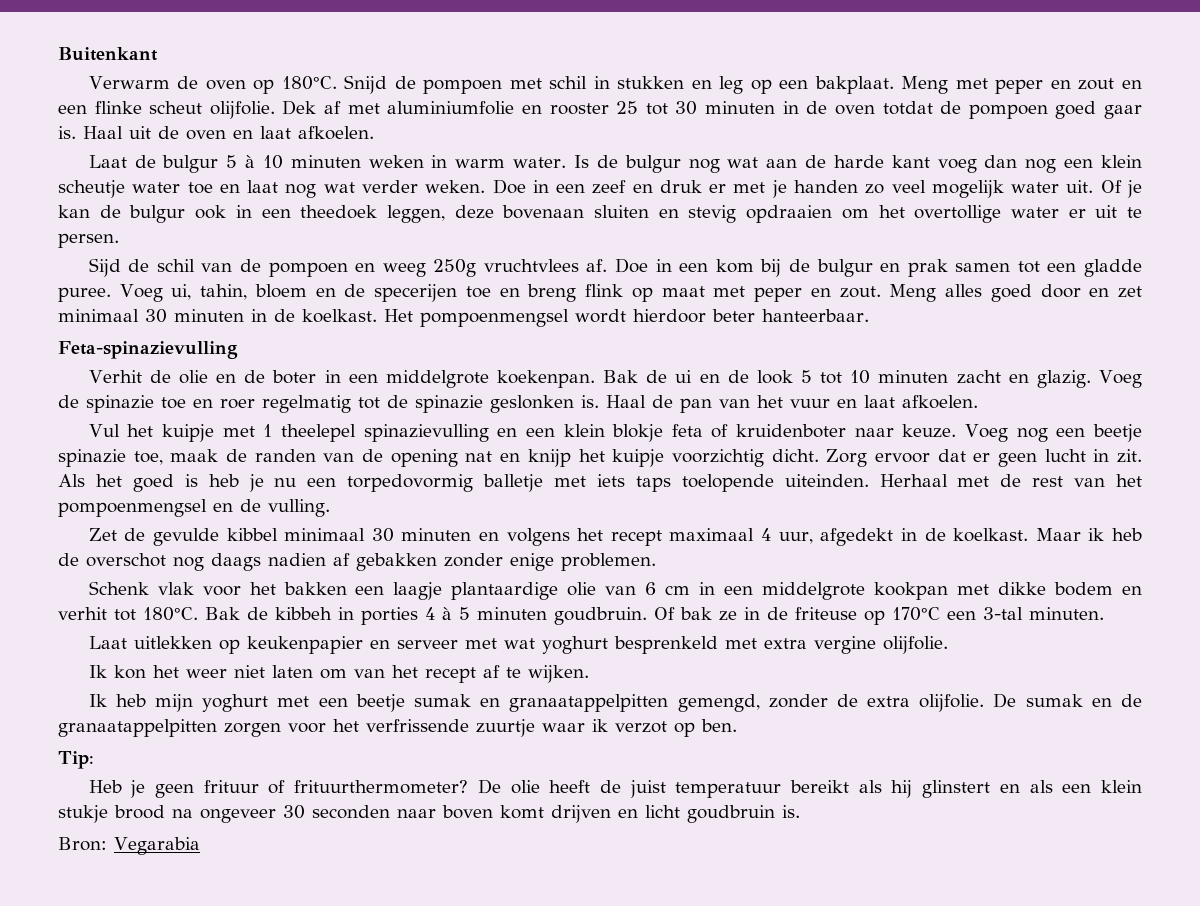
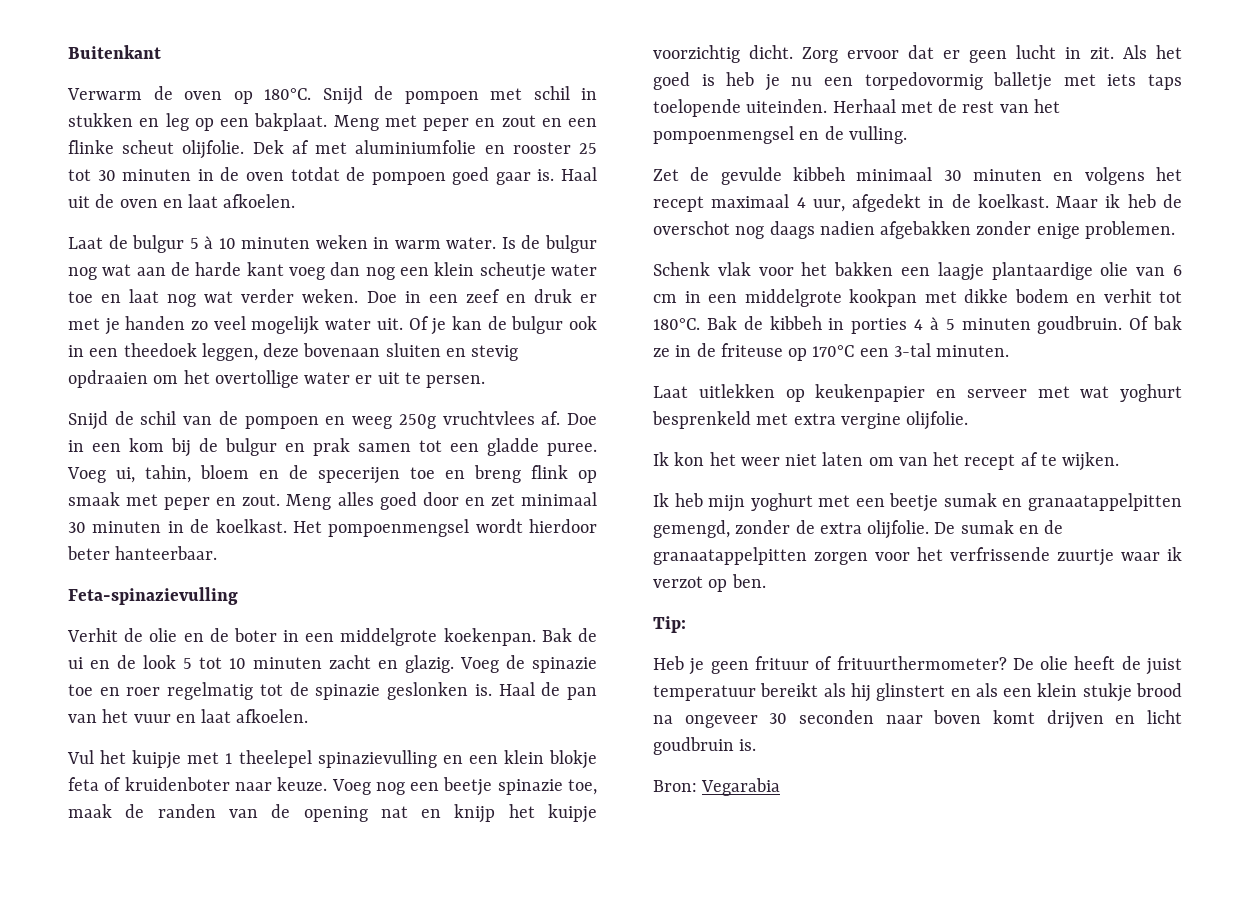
- Sijd de schil van de pompoen en weeg 250g vruchtvlees af.
+ Snijd de schil van de pompoen en weeg 250g vruchtvlees af.
- Voeg ui, tahin, bloem en de specerijen toe en breng flink op maat met peper en zout.
+ Voeg ui, tahin, bloem en de specerijen toe en breng flink op smaak met peper en zout.
- Zet de gevulde kibbel minimaal 30 minuten en volgens het recept maximaal 4 uur, afgedekt in de koelkast.
+ Zet de gevulde kibbeh minimaal 30 minuten en volgens het recept maximaal 4 uur, afgedekt in de koelkast.
- Maar ik heb de overschot nog daags nadien af gebakken zonder enige problemen.
+ Maar ik heb de overschot nog daags nadien afgebakken zonder enige problemen.

